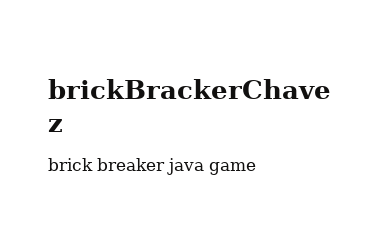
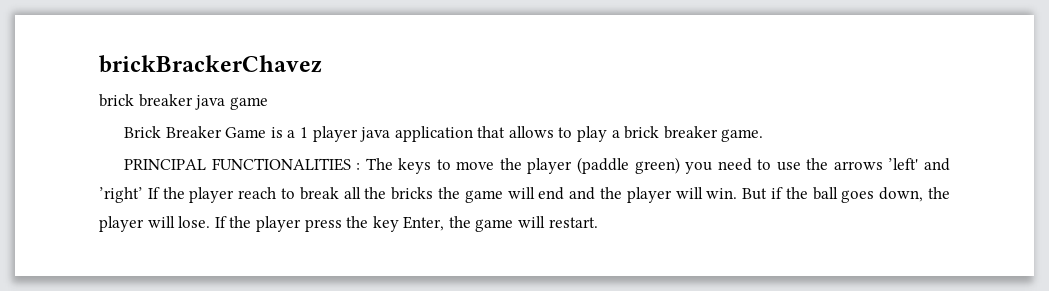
+ Brick Breaker Game is a 1 player java application that allows to play a brick breaker game.
+ PRINCIPAL FUNCTIONALITIES : The keys to move the player (paddle green) you need to use the arrows ’left' and ’right’ If the player reach to break all the bricks the game will end and the player will win. But if the ball goes down, the player will lose. If the player press the key Enter, the game will restart.

